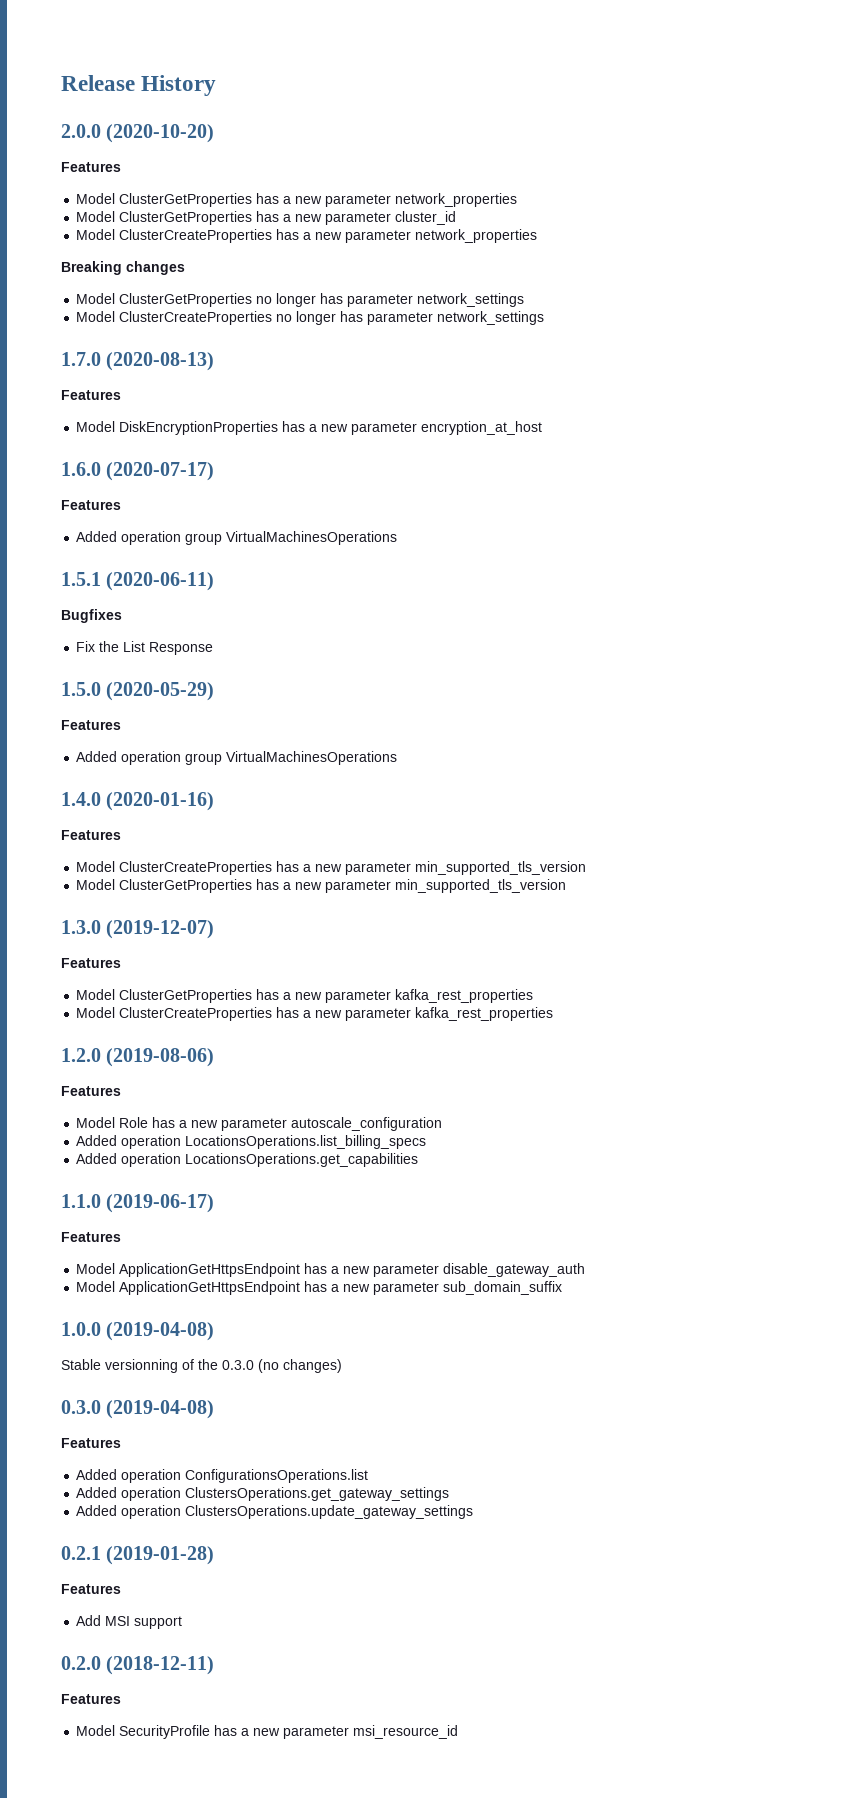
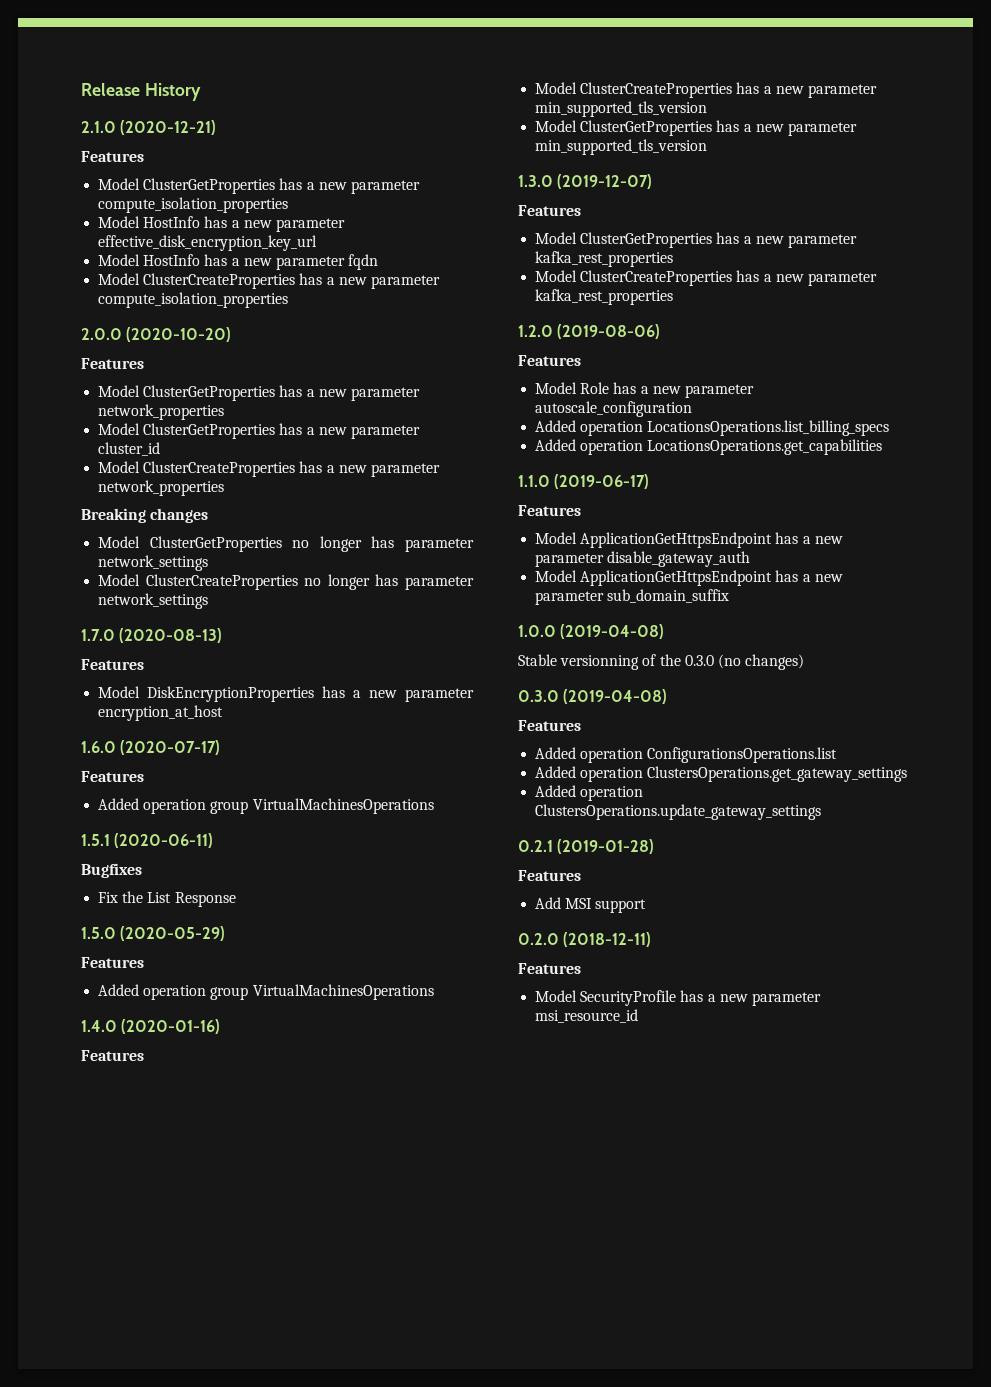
+ 2.1.0 (2020-12-21)
+ Features
+ Model ClusterGetProperties has a new parameter compute_isolation_properties
+ Model HostInfo has a new parameter effective_disk_encryption_key_url
+ Model HostInfo has a new parameter fqdn
+ Model ClusterCreateProperties has a new parameter compute_isolation_properties

